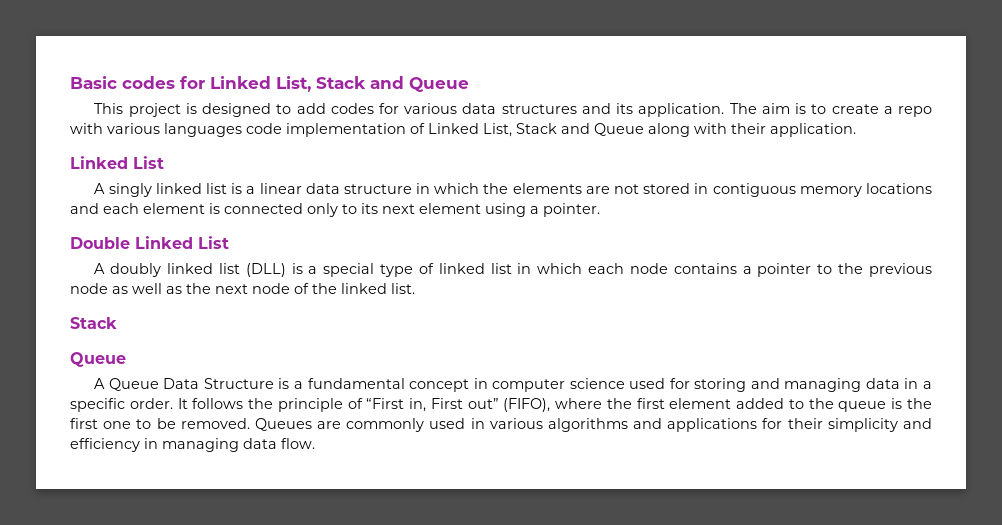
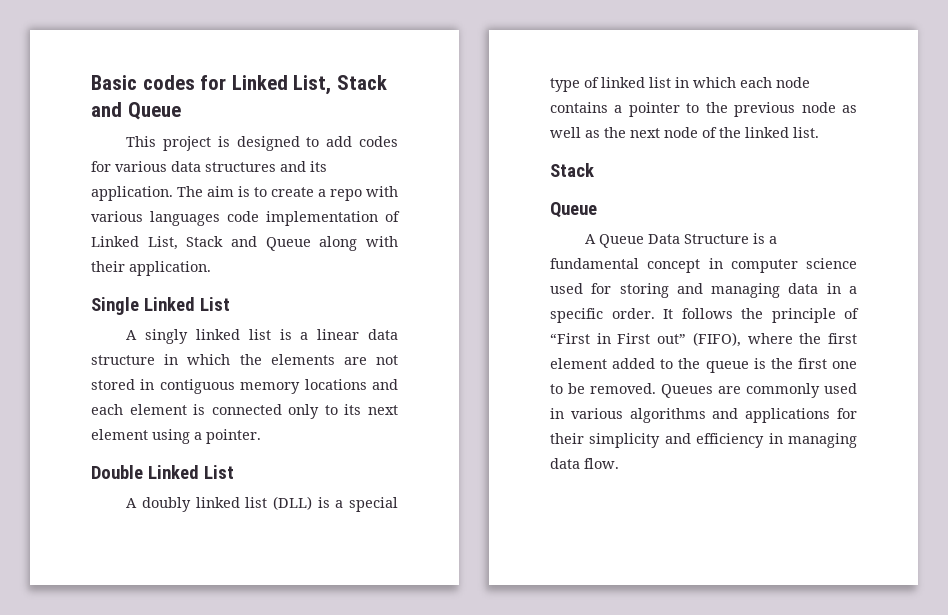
  The aim is to create a repo with various languages code implementation of Linked List, Stack and Queue along with their application.
- Linked List
+ Single Linked List
- It follows the principle of “First in, First out” (FIFO), where the first element added to the queue is the first one to be removed.
+ It follows the principle of “First in First out” (FIFO), where the first element added to the queue is the first one to be removed.

